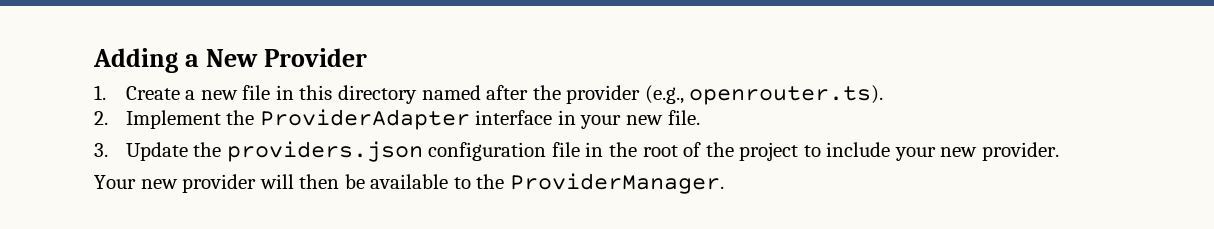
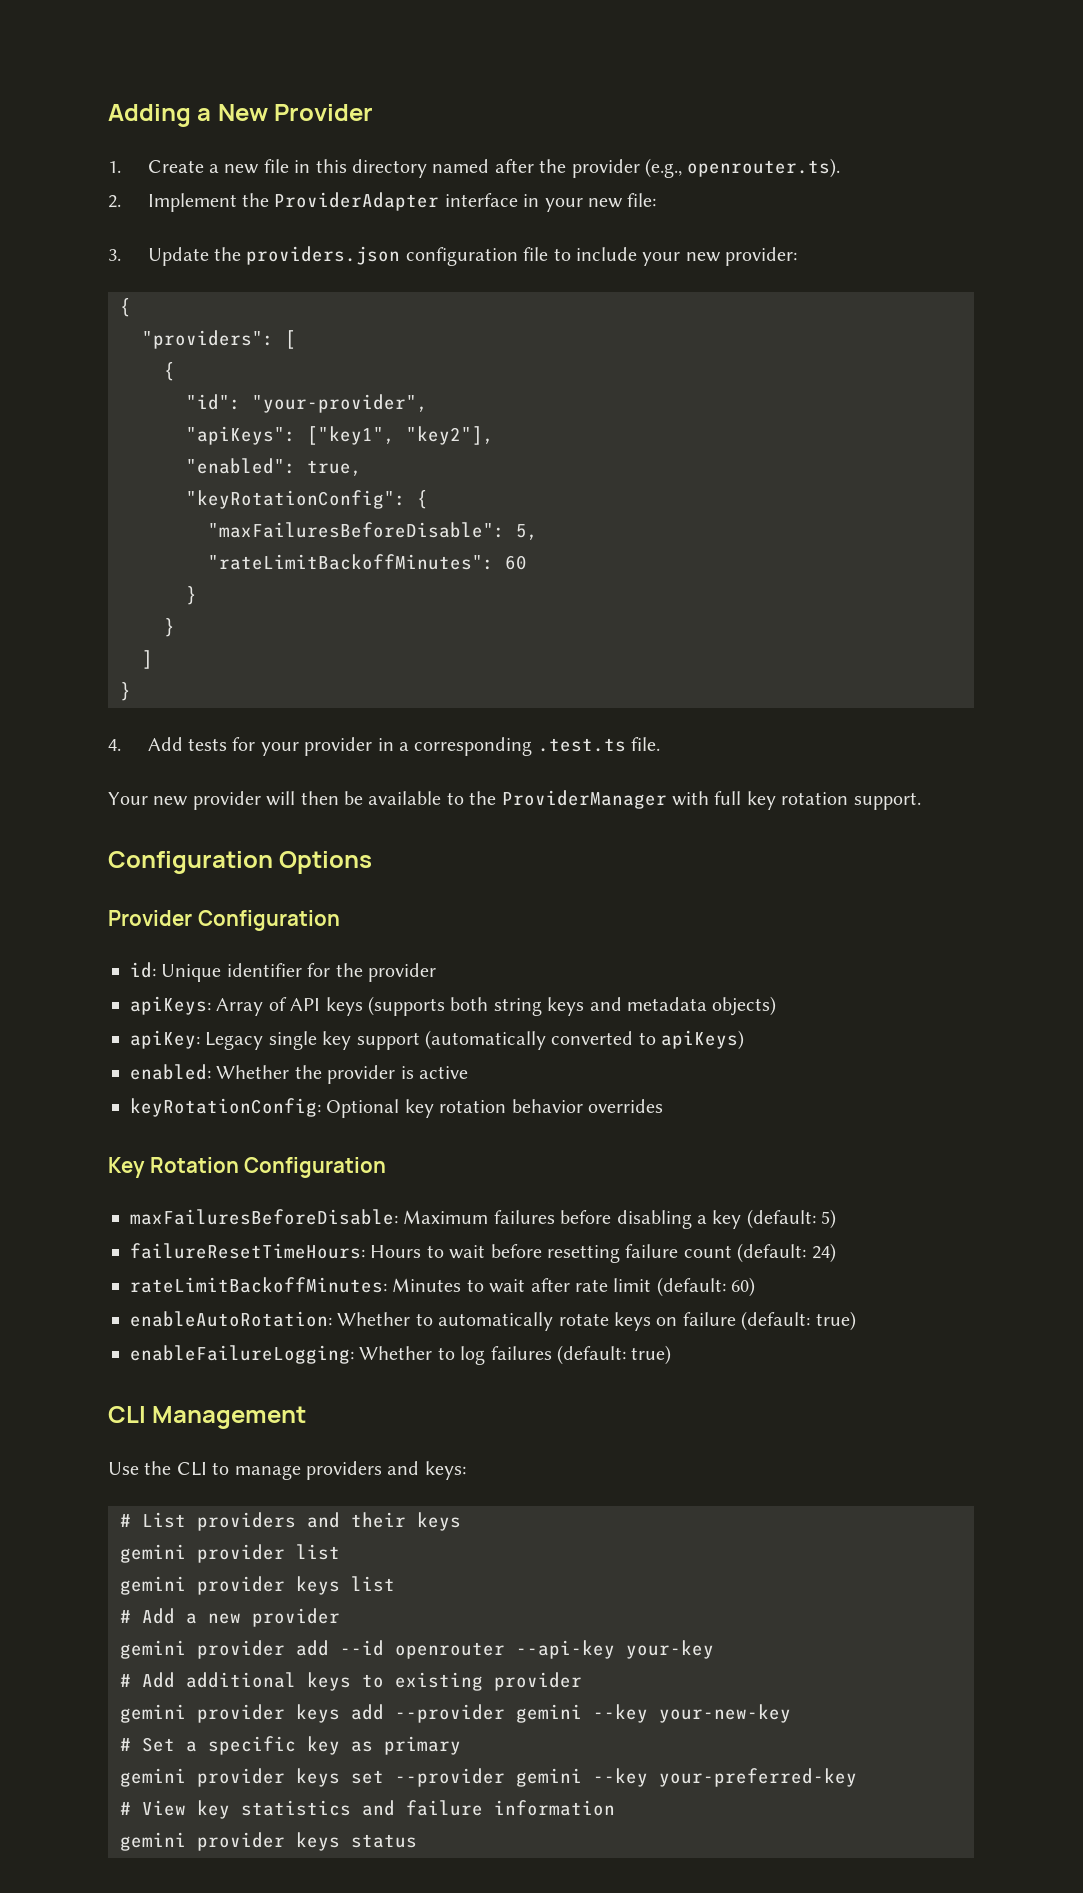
- 2. Implement the ProviderAdapter interface in your new file.
+ 2. Implement the ProviderAdapter interface in your new file:
- 3. Update the providers.json configuration file in the root of the project to include your new provider.
+ 3. Update the providers.json configuration file to include your new provider:
+ {
+ "providers": [
+ {
+ "id": "your-provider",
+ "apiKeys": ["key1", "key2"],
+ "enabled": true,
+ "keyRotationConfig": {
+ "maxFailuresBeforeDisable": 5,
+ "rateLimitBackoffMinutes": 60
+ }
+ }
+ ]
+ }
+ 4. Add tests for your provider in a corresponding .test.ts file.
- Your new provider will then be available to the ProviderManager.
+ Your new provider will then be available to the ProviderManager with full key rotation support.
+ Configuration Options
+ Provider Configuration
+ id: Unique identifier for the provider
+ apiKeys: Array of API keys (supports both string keys and metadata objects)
+ apiKey: Legacy single key support (automatically converted to apiKeys)
+ enabled: Whether the provider is active
+ keyRotationConfig: Optional key rotation behavior overrides
+ Key Rotation Configuration
+ maxFailuresBeforeDisable: Maximum failures before disabling a key (default: 5)
+ failureResetTimeHours: Hours to wait before resetting failure count (default: 24)
+ rateLimitBackoffMinutes: Minutes to wait after rate limit (default: 60)
+ enableAutoRotation: Whether to automatically rotate keys on failure (default: true)
+ enableFailureLogging: Whether to log failures (default: true)
+ CLI Management
+ Use the CLI to manage providers and keys:
+ # List providers and their keys
+ gemini provider list
+ gemini provider keys list
+ # Add a new provider
+ gemini provider add --id openrouter --api-key your-key
+ # Add additional keys to existing provider
+ gemini provider keys add --provider gemini --key your-new-key
+ # Set a specific key as primary
+ gemini provider keys set --provider gemini --key your-preferred-key
+ # View key statistics and failure information
+ gemini provider keys status

